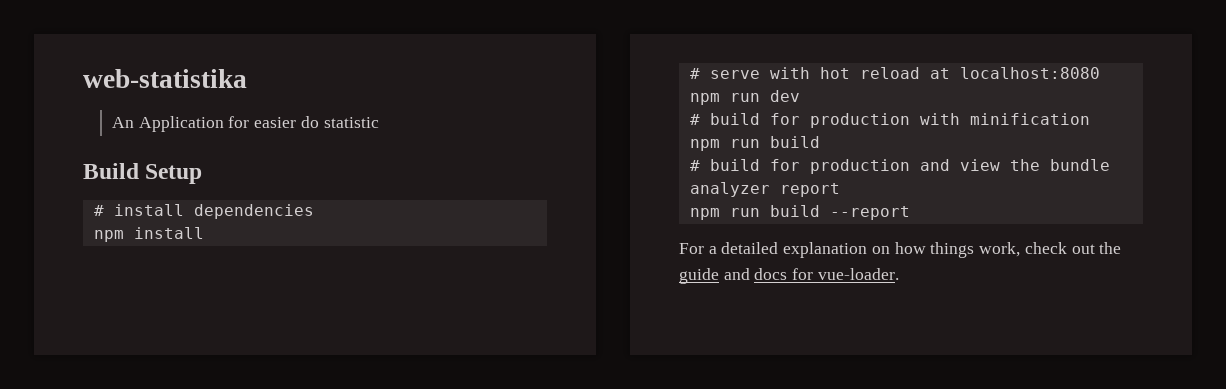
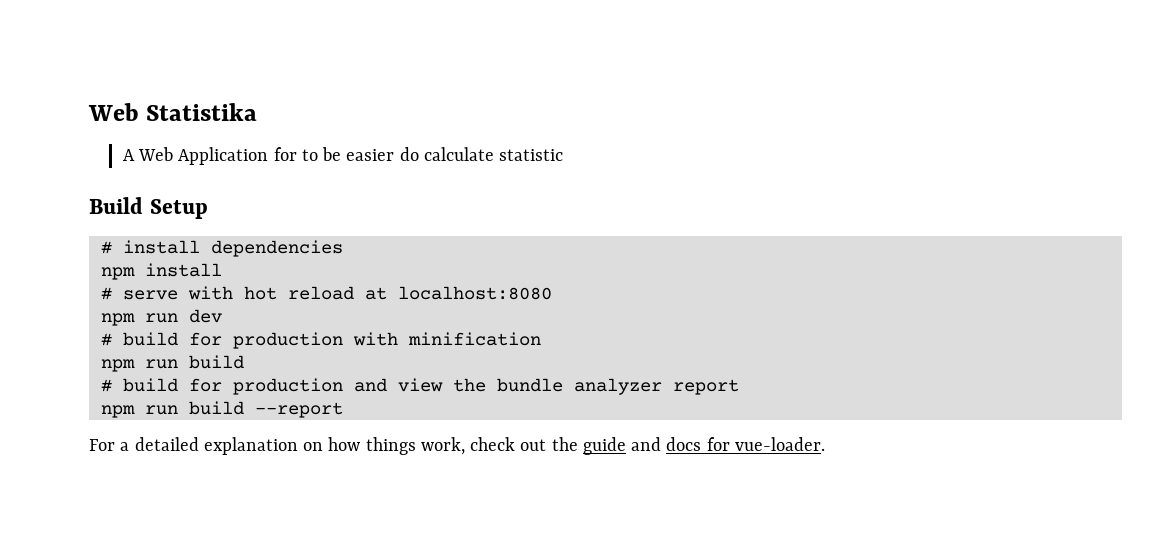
- web-statistika
- An Application for easier do statistic
+ Web Statistika
+ A Web Application for to be easier do calculate statistic

